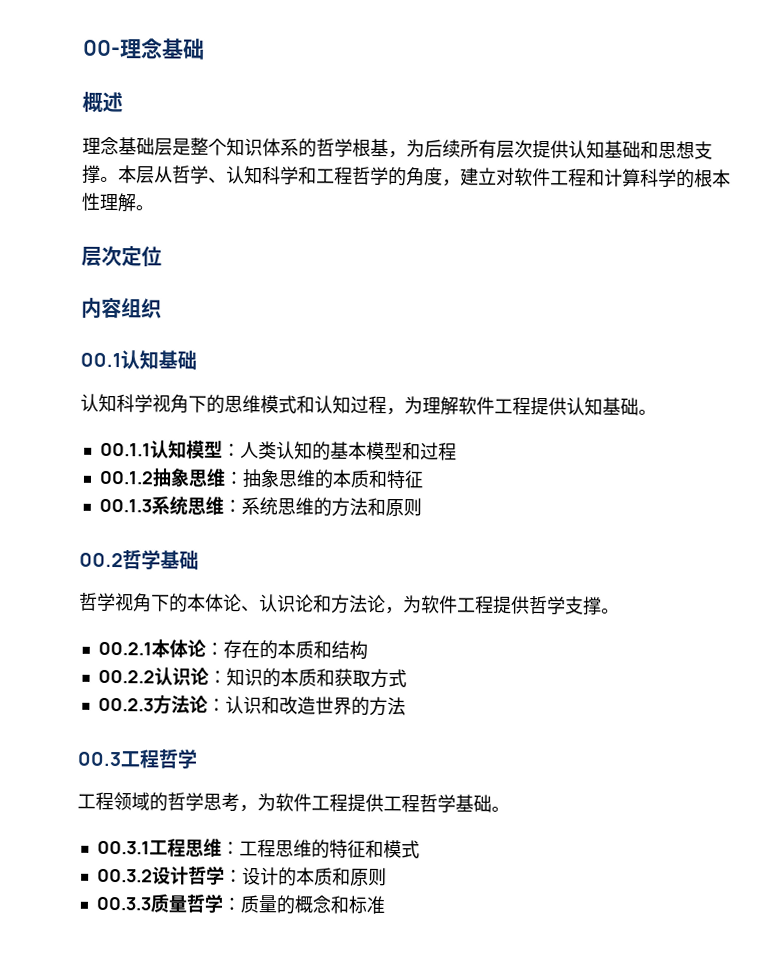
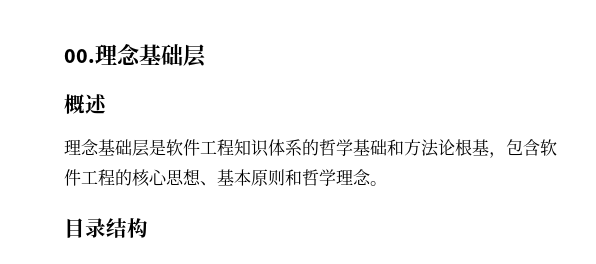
- 00-理念基础
+ 00.理念基础层
- 理念基础层是整个知识体系的哲学根基，为后续所有层次提供认知基础和思想支撑。本层从哲学、认知科学和工程哲学的角度，建立对软件工程和计算科学的根本性理解。
- 层次定位
- 内容组织
- 00.1认知基础
- 认知科学视角下的思维模式和认知过程，为理解软件工程提供认知基础。
- 00.1.1认知模型：人类认知的基本模型和过程
- 00.1.2抽象思维：抽象思维的本质和特征
- 00.1.3系统思维：系统思维的方法和原则
- 00.2哲学基础
- 哲学视角下的本体论、认识论和方法论，为软件工程提供哲学支撑。
- 00.2.1本体论：存在的本质和结构
- 00.2.2认识论：知识的本质和获取方式
- 00.2.3方法论：认识和改造世界的方法
- 00.3工程哲学
- 工程领域的哲学思考，为软件工程提供工程哲学基础。
- 00.3.1工程思维：工程思维的特征和模式
- 00.3.2设计哲学：设计的本质和原则
- 00.3.3质量哲学：质量的概念和标准
+ 理念基础层是软件工程知识体系的哲学基础和方法论根基，包含软件工程的核心思想、基本原则和哲学理念。
+ 目录结构

